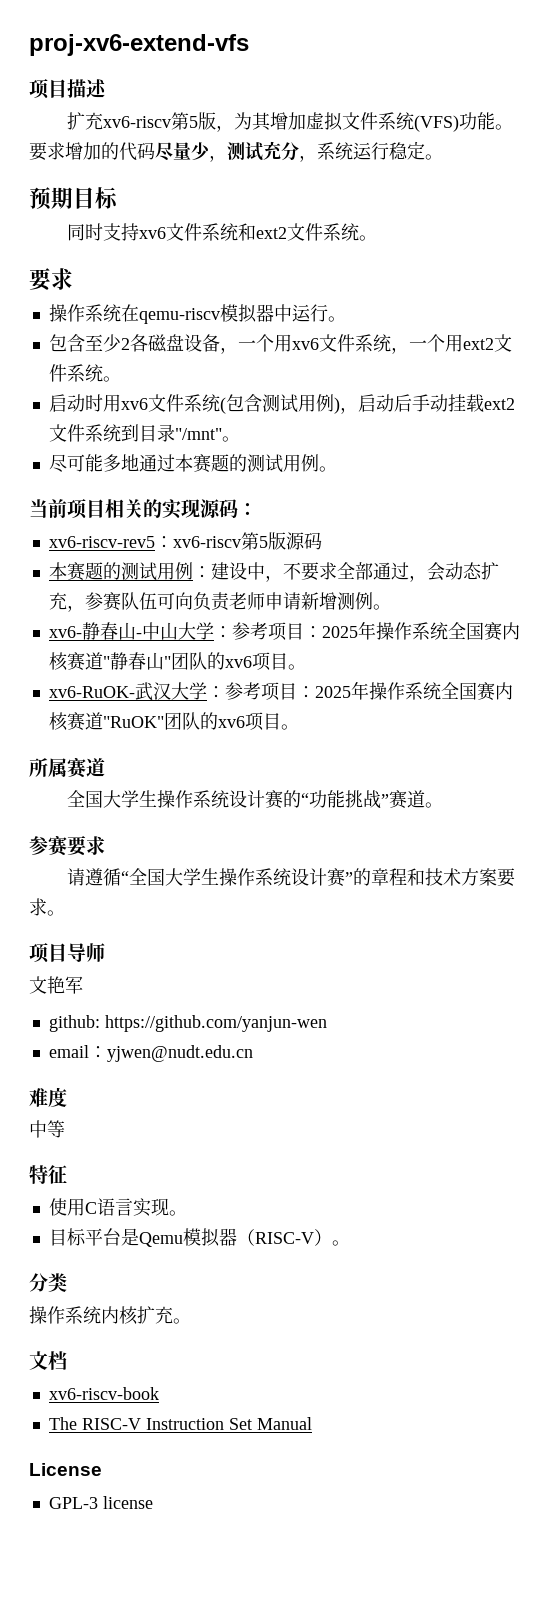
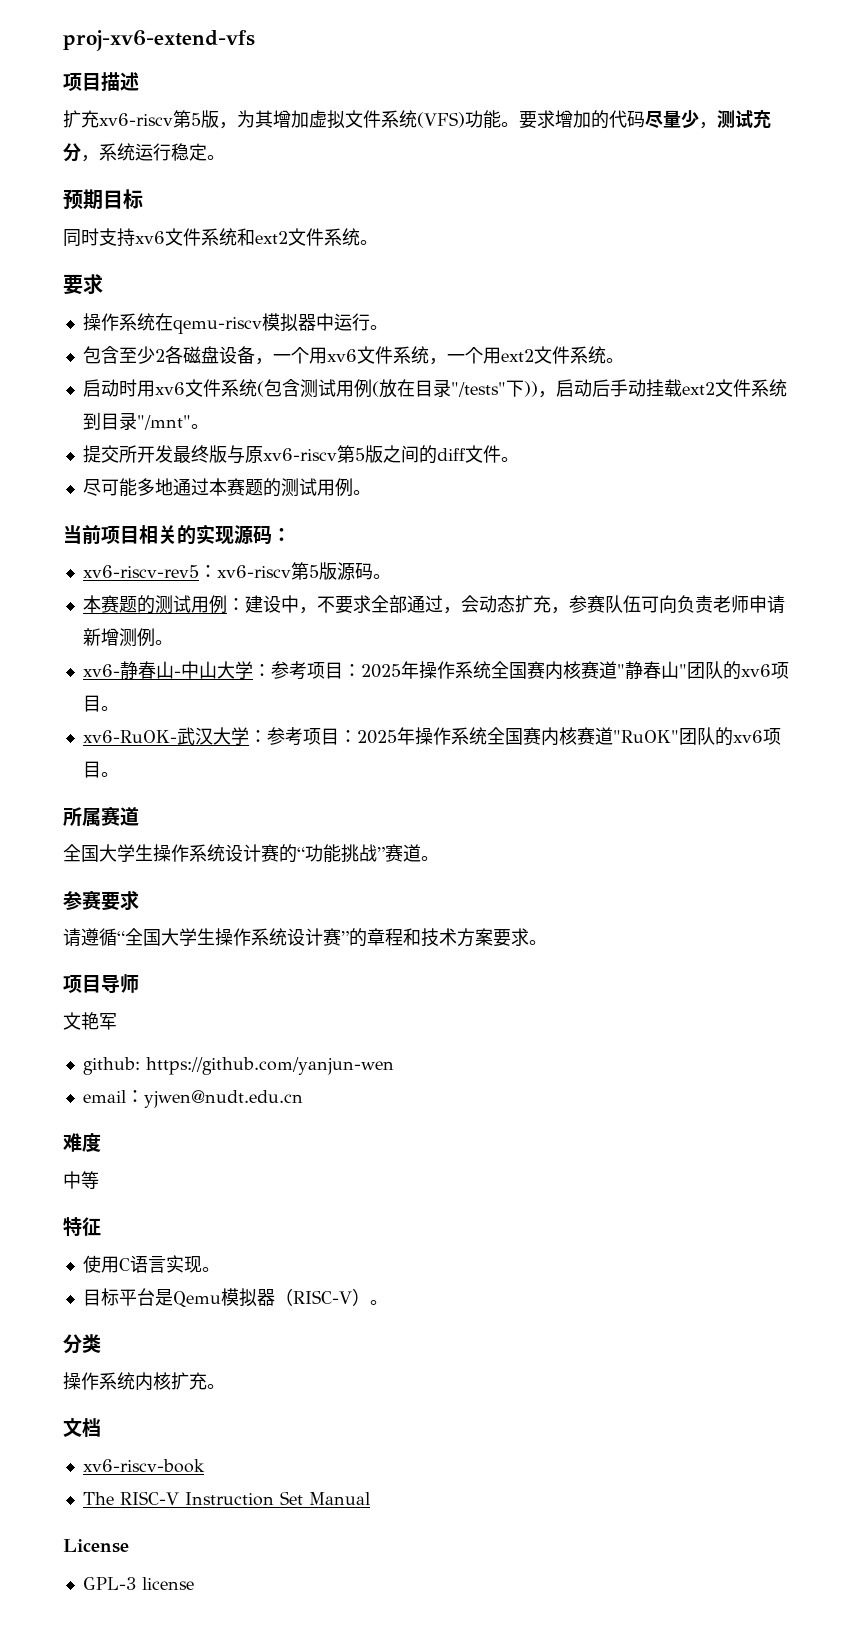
- 启动时用xv6文件系统(包含测试用例)，启动后手动挂载ext2文件系统到目录"/mnt"。
+ 启动时用xv6文件系统(包含测试用例(放在目录"/tests"下))，启动后手动挂载ext2文件系统到目录"/mnt"。
+ 提交所开发最终版与原xv6-riscv第5版之间的diff文件。
- xv6-riscv-rev5：xv6-riscv第5版源码
+ xv6-riscv-rev5：xv6-riscv第5版源码。

